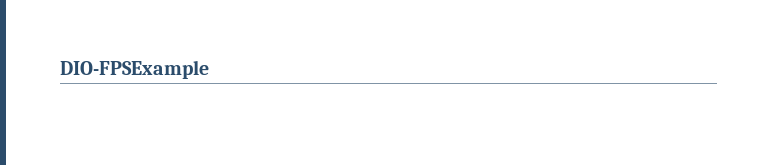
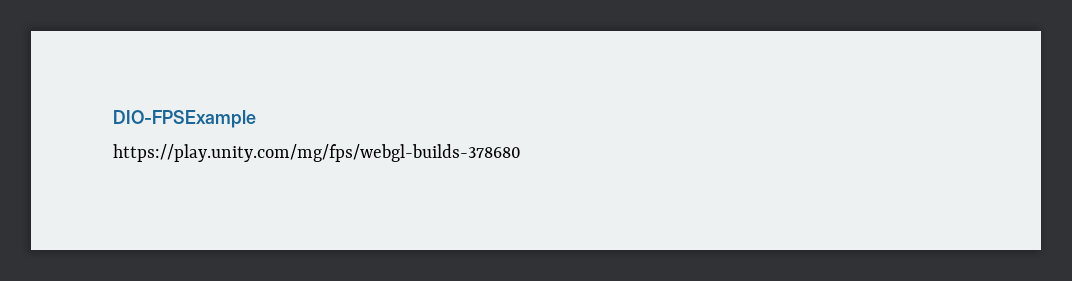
+ https://play.unity.com/mg/fps/webgl-builds-378680

